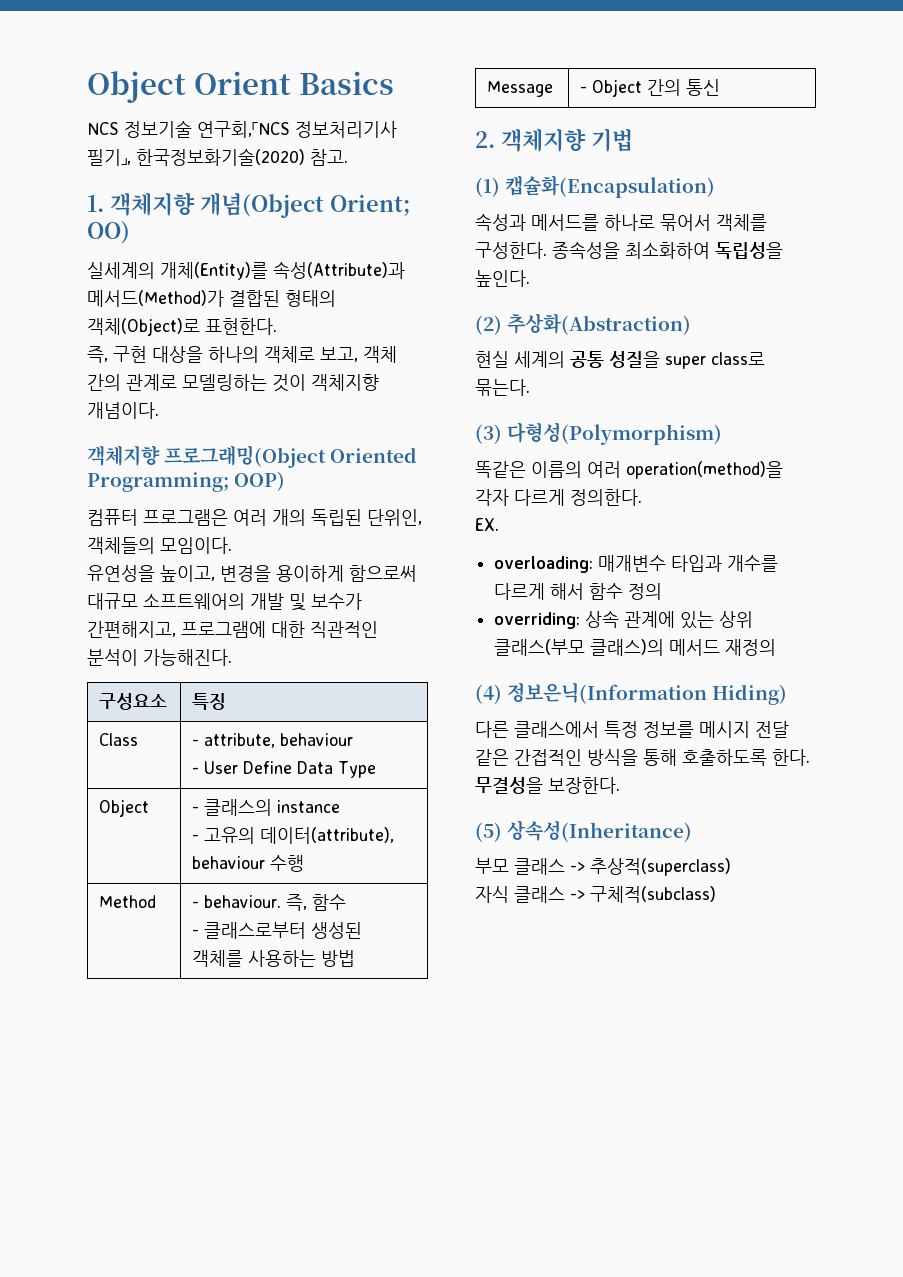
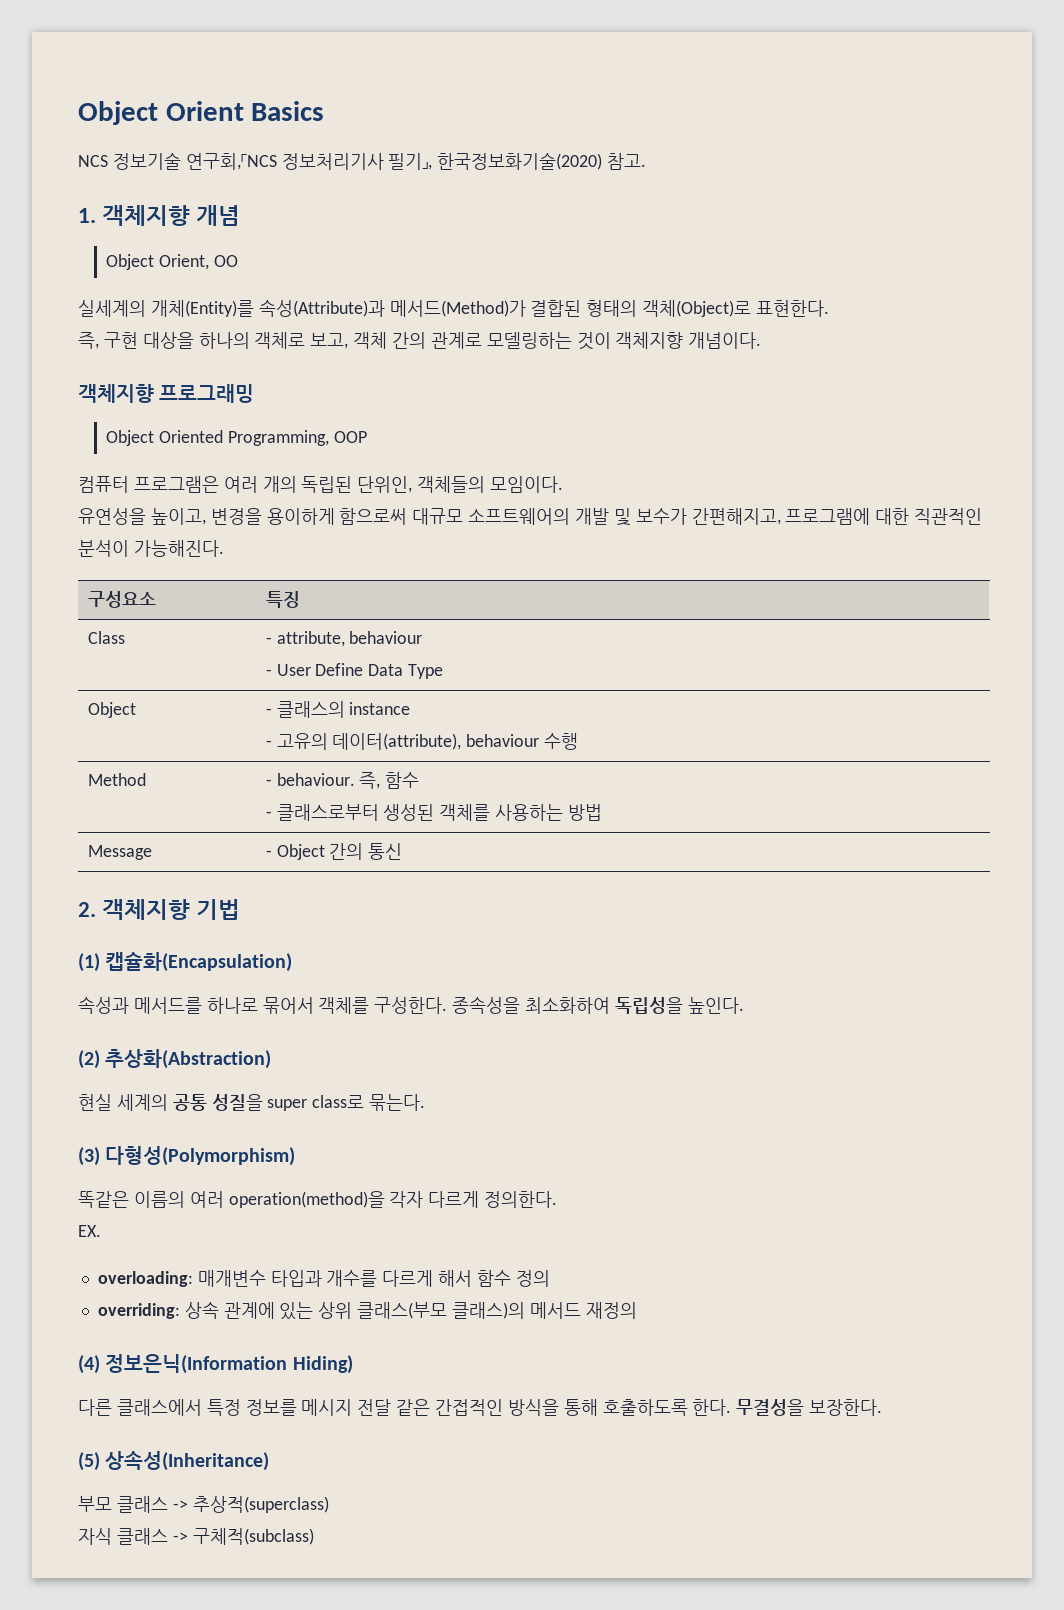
- 1. 객체지향 개념(Object Orient; OO)
+ 1. 객체지향 개념
+ Object Orient, OO
- 객체지향 프로그래밍(Object Oriented Programming; OOP)
+ 객체지향 프로그래밍
+ Object Oriented Programming, OOP

